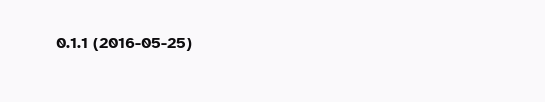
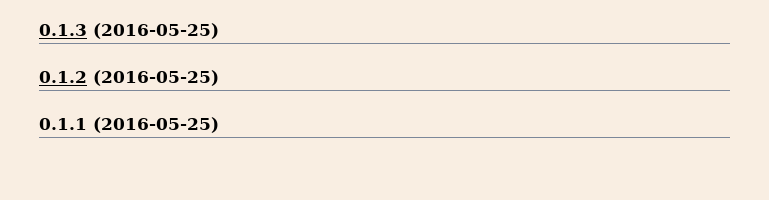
+ 0.1.3 (2016-05-25)
+ 0.1.2 (2016-05-25)

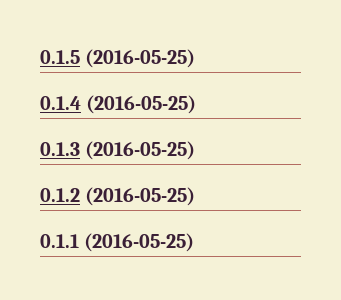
+ 0.1.5 (2016-05-25)
+ 0.1.4 (2016-05-25)

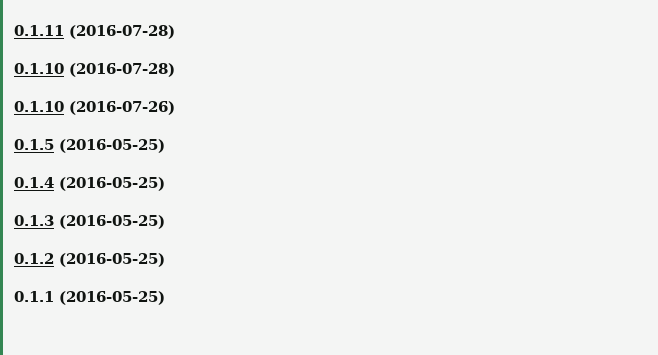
+ 0.1.11 (2016-07-28)
+ 0.1.10 (2016-07-28)
+ 0.1.10 (2016-07-26)

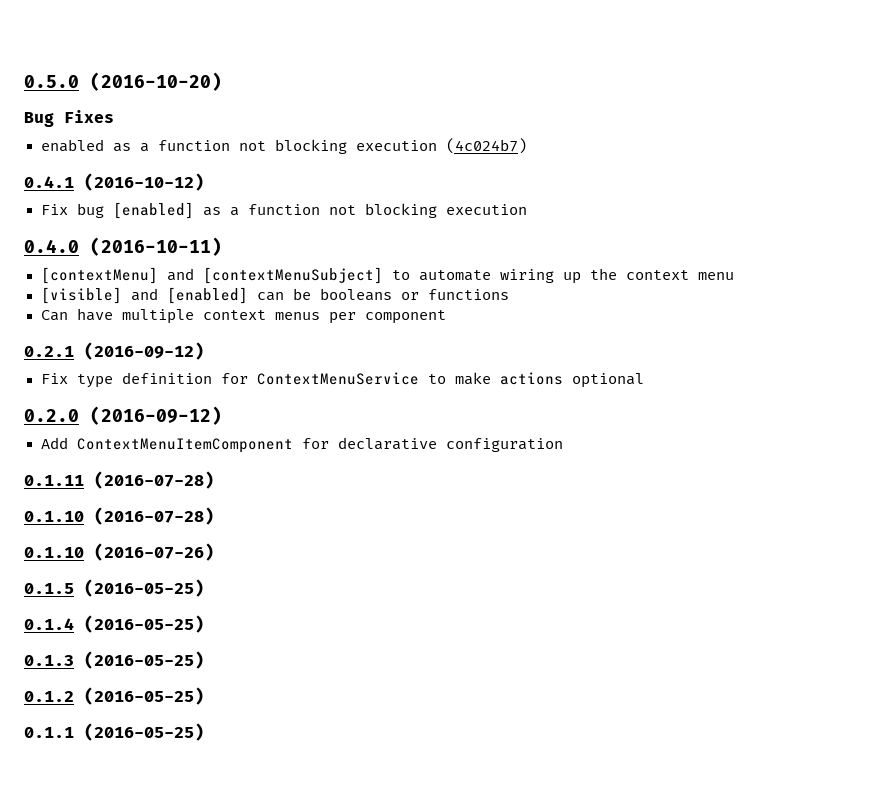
+ 0.5.0 (2016-10-20)
+ Bug Fixes
+ enabled as a function not blocking execution (4c024b7)
+ 0.4.1 (2016-10-12)
+ Fix bug [enabled] as a function not blocking execution
+ 0.4.0 (2016-10-11)
+ [contextMenu] and [contextMenuSubject] to automate wiring up the context menu
+ [visible] and [enabled] can be booleans or functions
+ Can have multiple context menus per component
+ 0.2.1 (2016-09-12)
+ Fix type definition for ContextMenuService to make actions optional
+ 0.2.0 (2016-09-12)
+ Add ContextMenuItemComponent for declarative configuration

